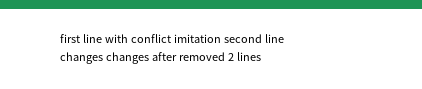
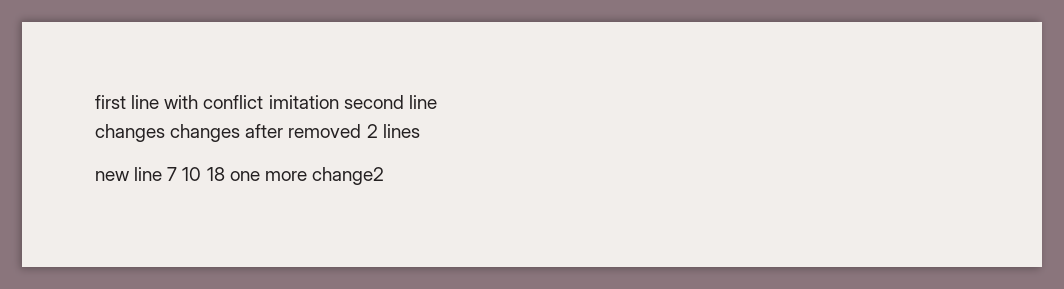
+ new line 7 10 18 one more change2

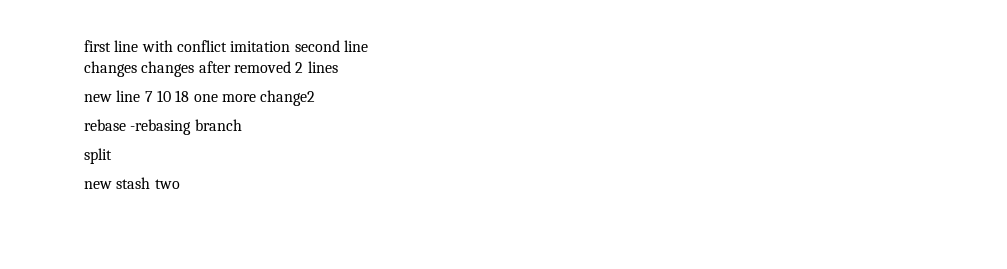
+ rebase -rebasing branch
+ split
+ new stash two

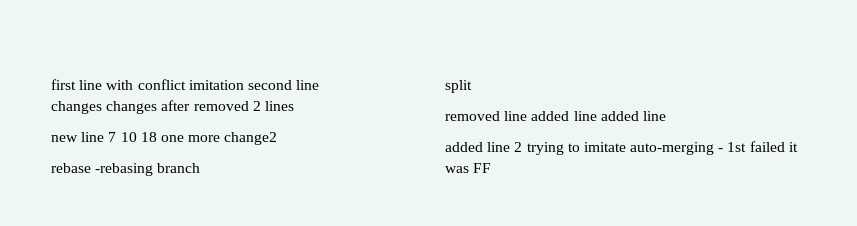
- new stash two
+ removed line added line added line
+ added line 2 trying to imitate auto-merging - 1st failed it was FF

